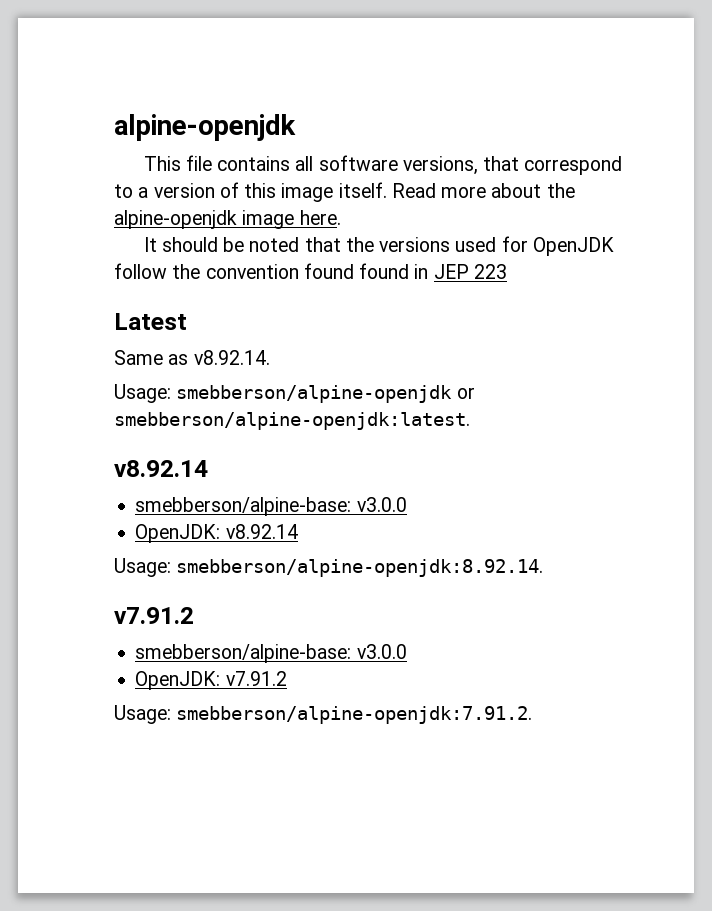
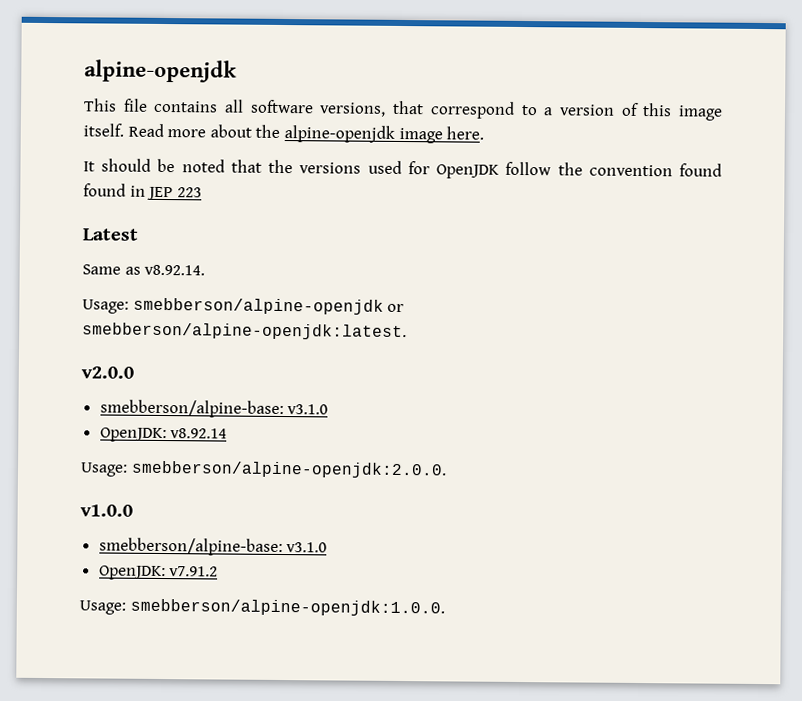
  Usage: smebberson/alpine-openjdk or smebberson/alpine-openjdk:latest.
- v8.92.14
- smebberson/alpine-base: v3.0.0
+ v2.0.0
+ smebberson/alpine-base: v3.1.0
- Usage: smebberson/alpine-openjdk:8.92.14.
- v7.91.2
- smebberson/alpine-base: v3.0.0
+ Usage: smebberson/alpine-openjdk:2.0.0.
+ v1.0.0
+ smebberson/alpine-base: v3.1.0
- Usage: smebberson/alpine-openjdk:7.91.2.
+ Usage: smebberson/alpine-openjdk:1.0.0.

